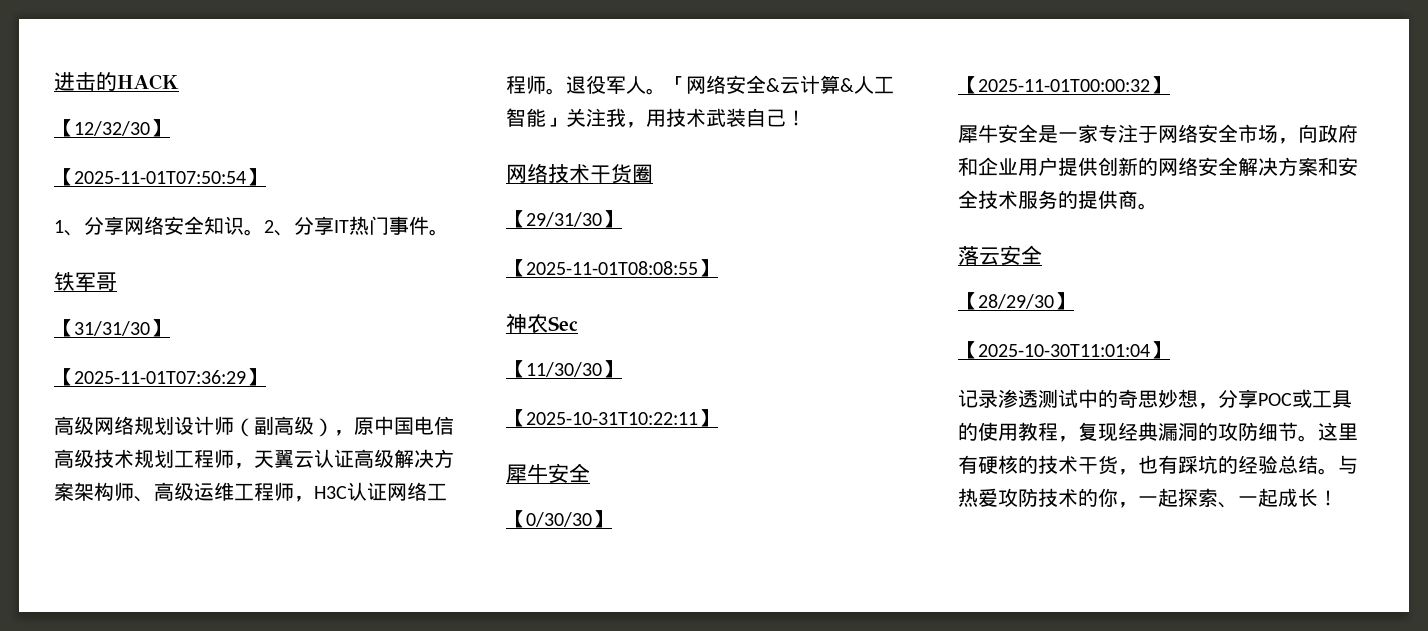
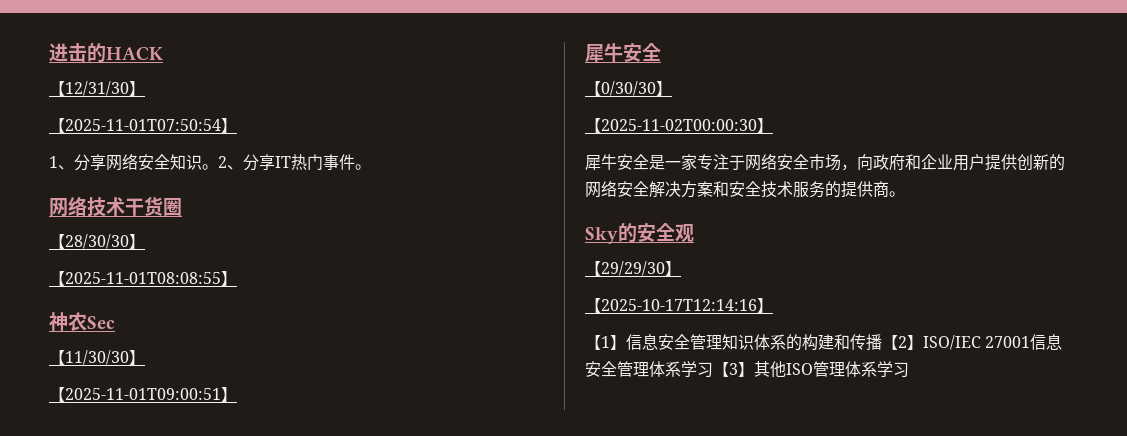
- 【12/32/30】
+ 【12/31/30】
- 铁军哥
- 【31/31/30】
- 【2025-11-01T07:36:29】
- 高级网络规划设计师（副高级），原中国电信高级技术规划工程师，天翼云认证高级解决方案架构师、高级运维工程师，H3C认证网络工程师。退役军人。「网络安全&云计算&人工智能」关注我，用技术武装自己！
- 【29/31/30】
+ 【28/30/30】
- 【2025-10-31T10:22:11】
+ 【2025-11-01T09:00:51】
- 【2025-11-01T00:00:32】
+ 【2025-11-02T00:00:30】
- 落云安全
- 【28/29/30】
- 【2025-10-30T11:01:04】
- 记录渗透测试中的奇思妙想，分享POC或工具的使用教程，复现经典漏洞的攻防细节。这里有硬核的技术干货，也有踩坑的经验总结。与热爱攻防技术的你，一起探索、一起成长！
+ Sky的安全观
+ 【29/29/30】
+ 【2025-10-17T12:14:16】
+ 【1】信息安全管理知识体系的构建和传播【2】ISO/IEC 27001信息安全管理体系学习【3】其他ISO管理体系学习

